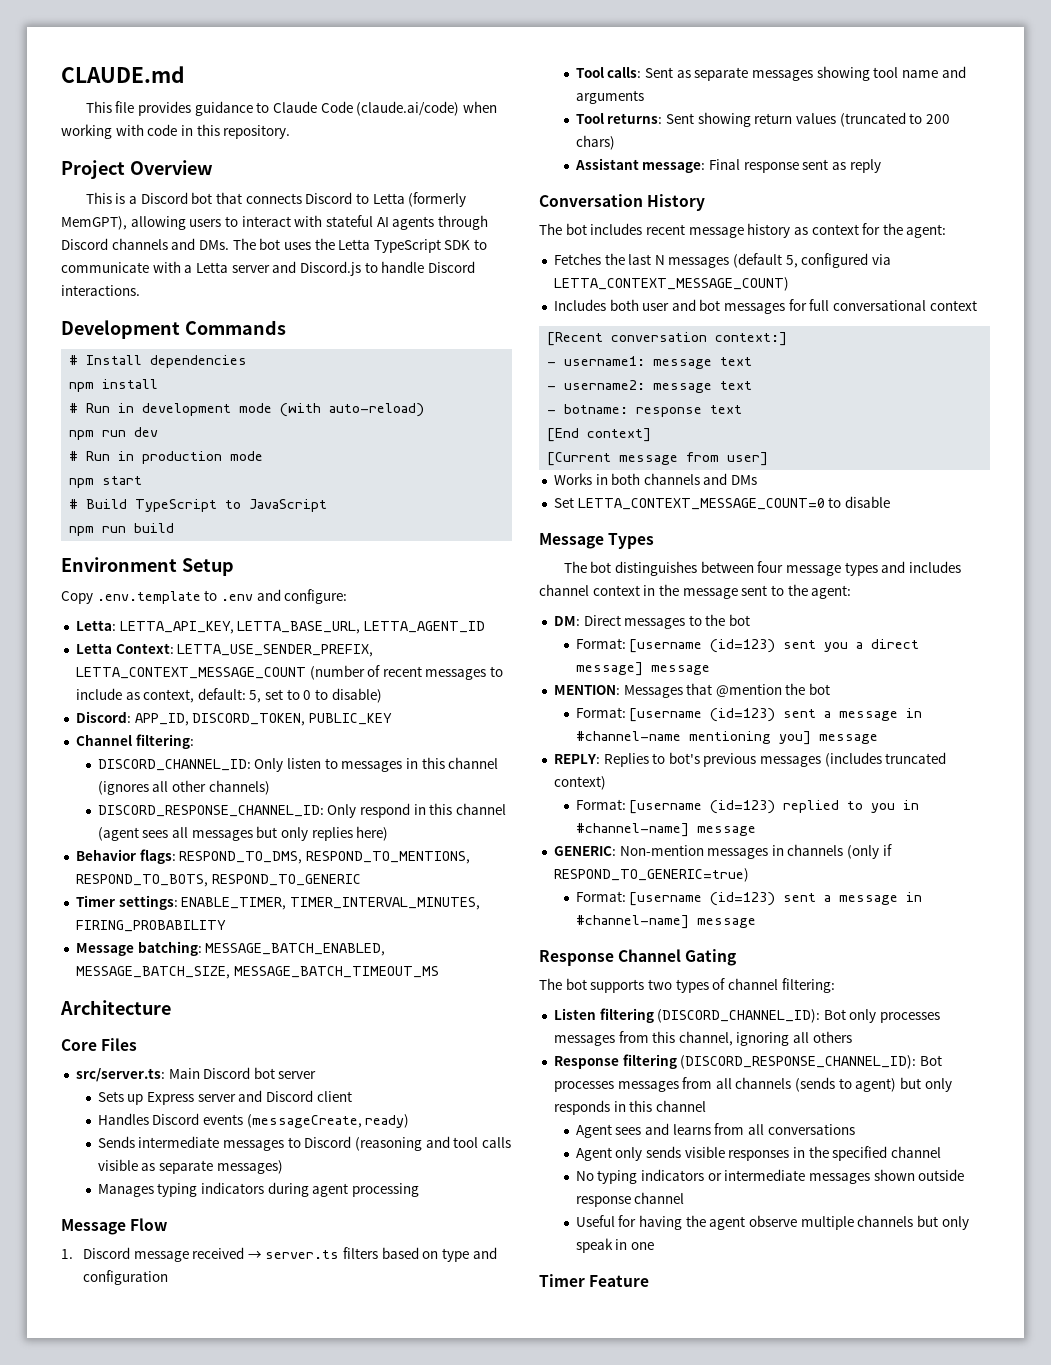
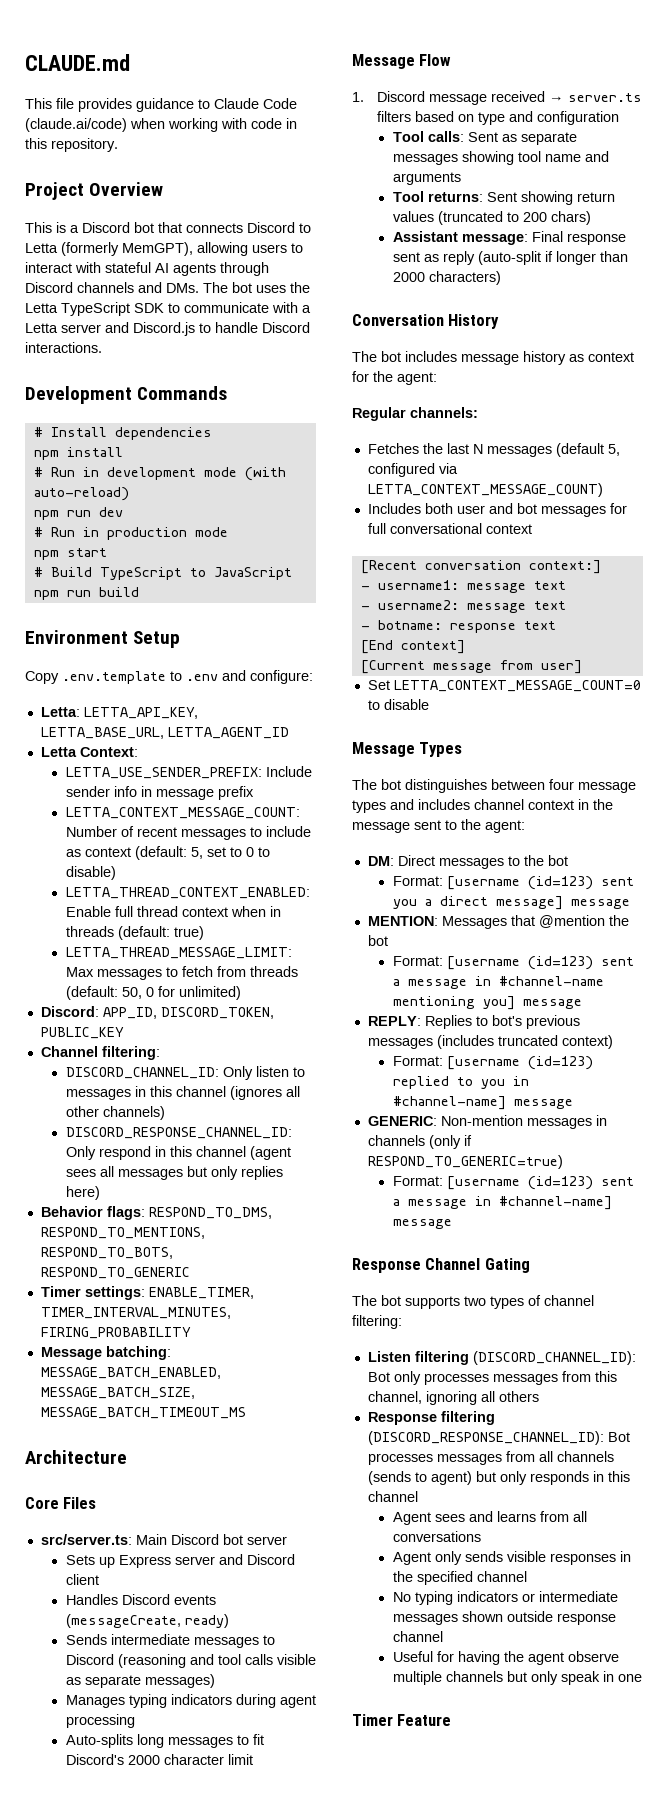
- Letta Context: LETTA_USE_SENDER_PREFIX, LETTA_CONTEXT_MESSAGE_COUNT (number of recent messages to include as context, default: 5, set to 0 to disable)
+ Letta Context:
+ LETTA_USE_SENDER_PREFIX: Include sender info in message prefix
+ LETTA_CONTEXT_MESSAGE_COUNT: Number of recent messages to include as context (default: 5, set to 0 to disable)
+ LETTA_THREAD_CONTEXT_ENABLED: Enable full thread context when in threads (default: true)
+ LETTA_THREAD_MESSAGE_LIMIT: Max messages to fetch from threads (default: 50, 0 for unlimited)
+ Auto-splits long messages to fit Discord's 2000 character limit
- Assistant message: Final response sent as reply
+ Assistant message: Final response sent as reply (auto-split if longer than 2000 characters)
- The bot includes recent message history as context for the agent:
+ The bot includes message history as context for the agent:
+ Regular channels:
- Works in both channels and DMs

